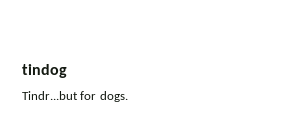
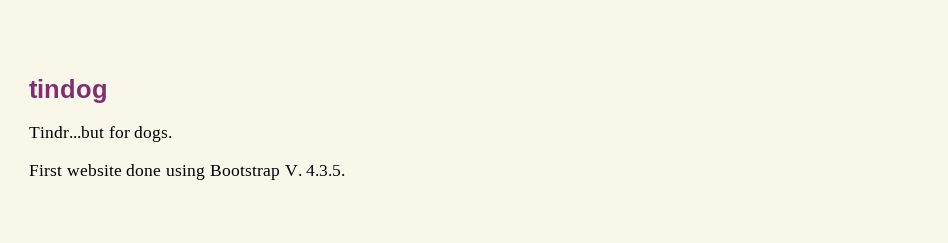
+ First website done using Bootstrap V. 4.3.5.

